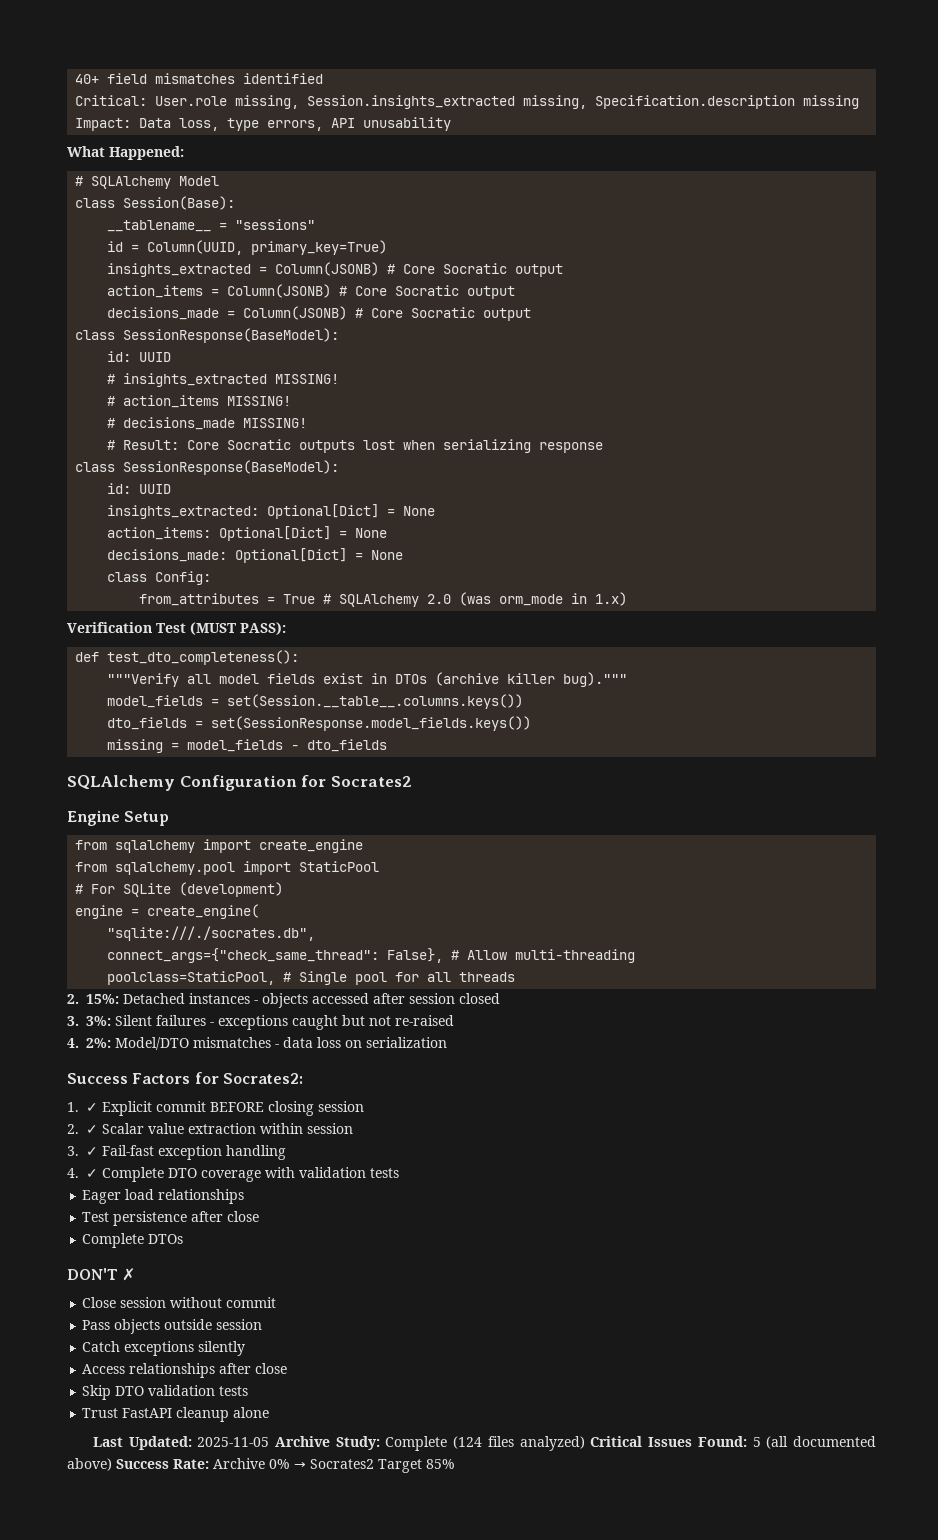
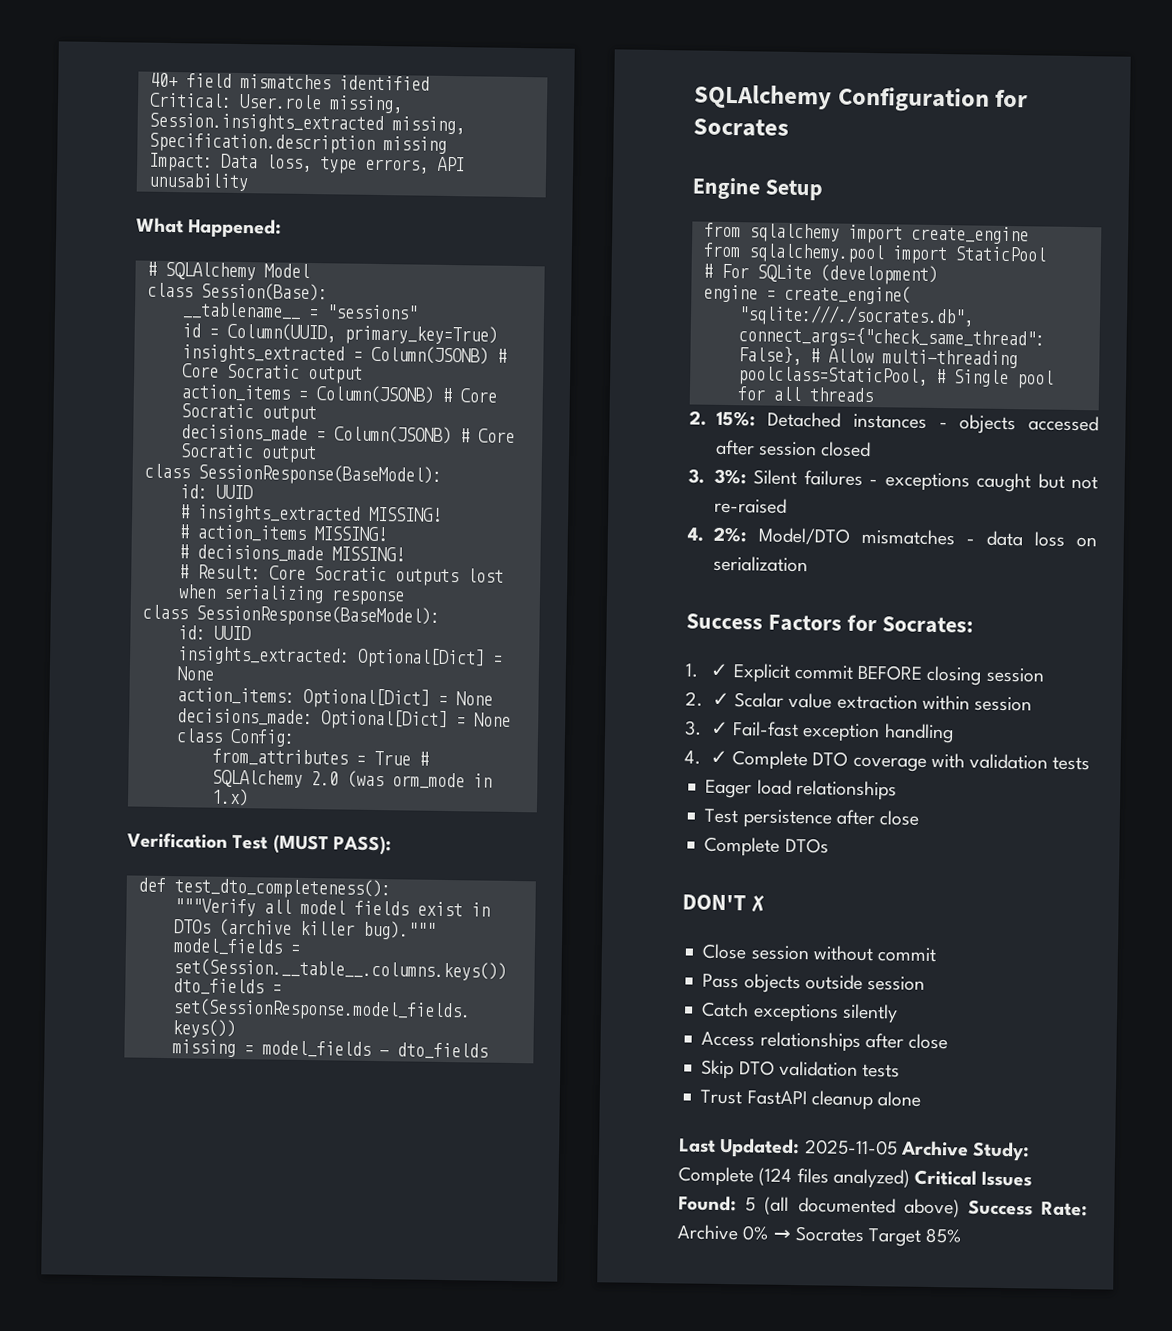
- SQLAlchemy Configuration for Socrates2
+ SQLAlchemy Configuration for Socrates
- Success Factors for Socrates2:
+ Success Factors for Socrates:
- Last Updated: 2025-11-05 Archive Study: Complete (124 files analyzed) Critical Issues Found: 5 (all documented above) Success Rate: Archive 0% → Socrates2 Target 85%
+ Last Updated: 2025-11-05 Archive Study: Complete (124 files analyzed) Critical Issues Found: 5 (all documented above) Success Rate: Archive 0% → Socrates Target 85%

